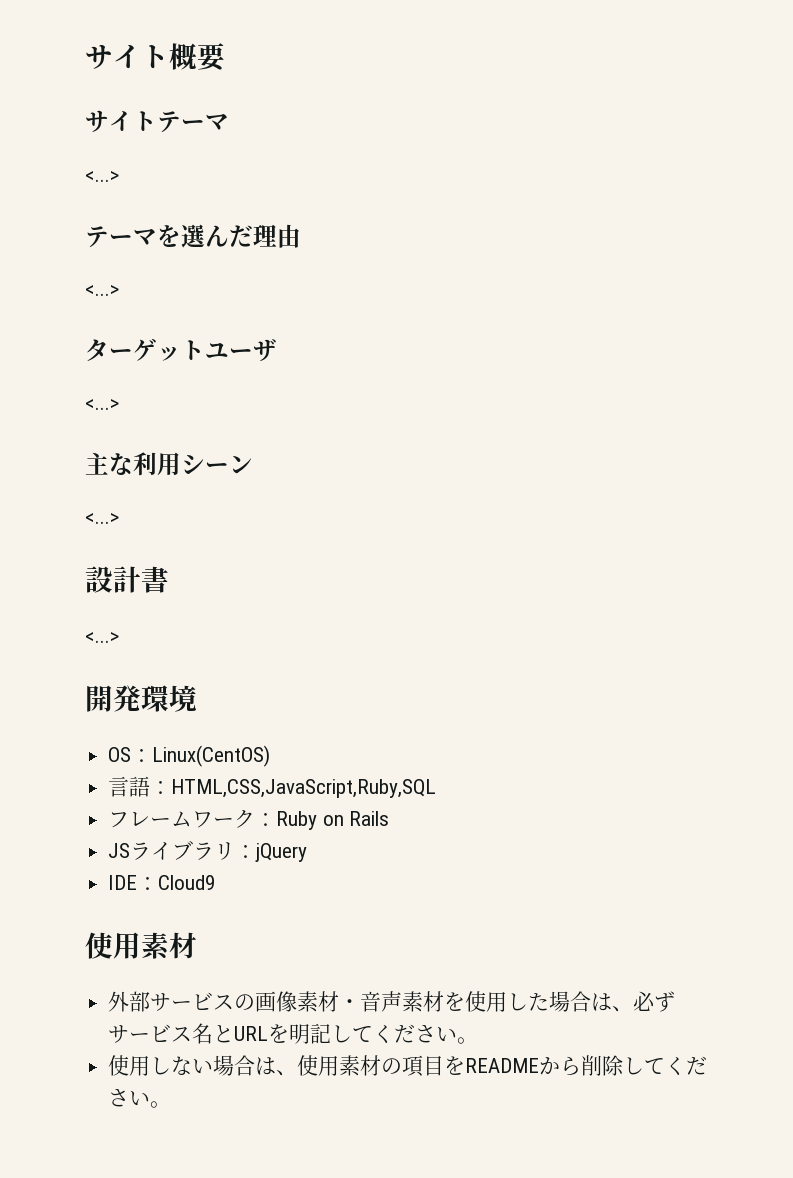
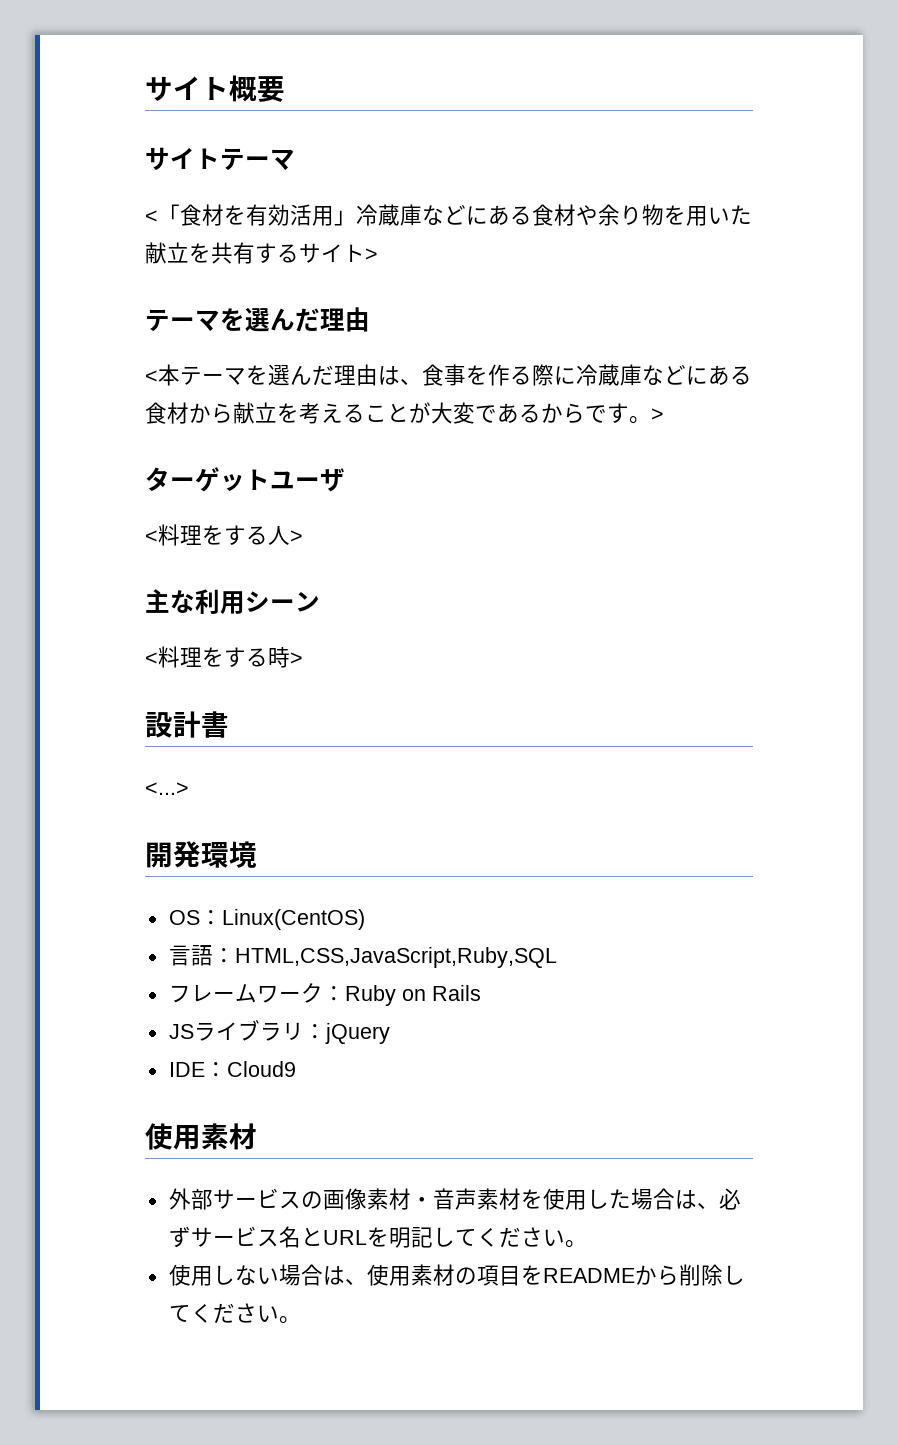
  サイトテーマ
- <...>
+ <「食材を有効活用」冷蔵庫などにある食材や余り物を用いた献立を共有するサイト>
  テーマを選んだ理由
- <...>
+ <本テーマを選んだ理由は、食事を作る際に冷蔵庫などにある食材から献立を考えることが大変であるからです。>
  ターゲットユーザ
- <...>
+ <料理をする人>
  主な利用シーン
- <...>
+ <料理をする時>

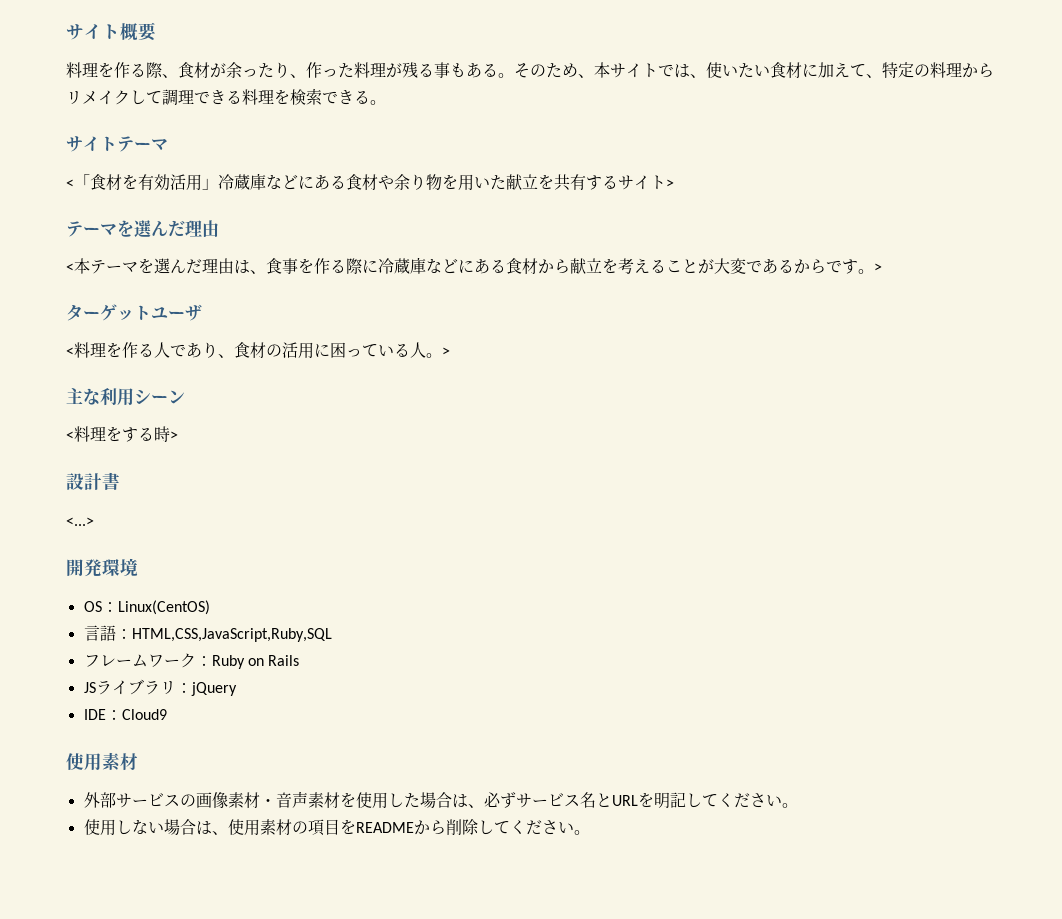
+ 料理を作る際、食材が余ったり、作った料理が残る事もある。そのため、本サイトでは、使いたい食材に加えて、特定の料理からリメイクして調理できる料理を検索できる。
- <料理をする人>
+ <料理を作る人であり、食材の活用に困っている人。>

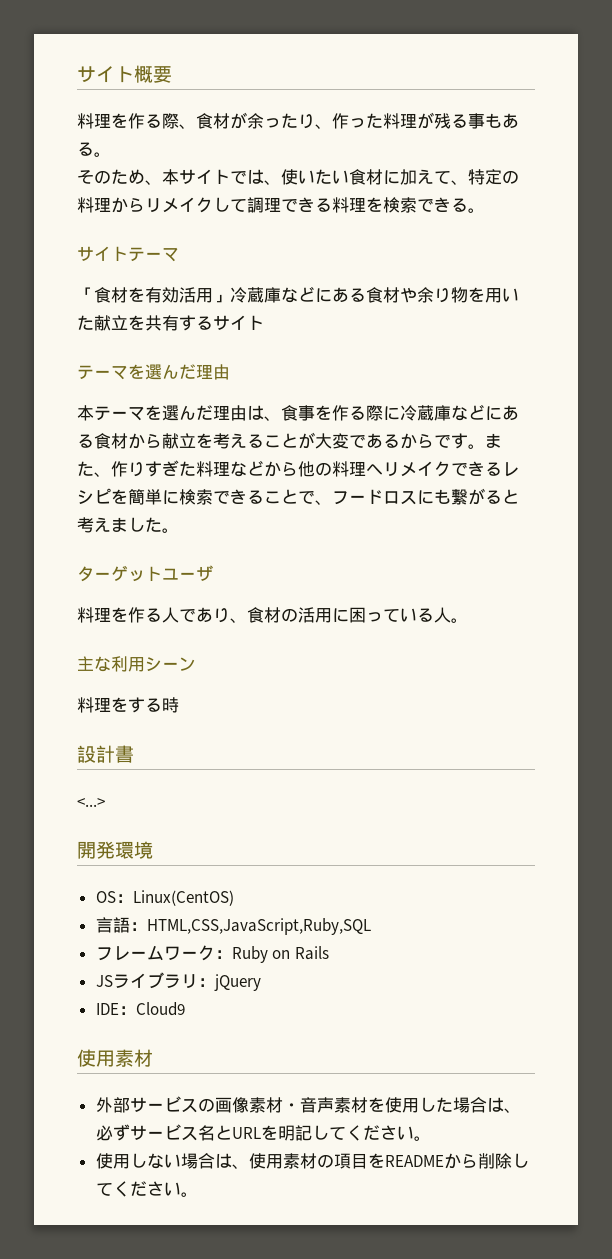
- 料理を作る際、食材が余ったり、作った料理が残る事もある。そのため、本サイトでは、使いたい食材に加えて、特定の料理からリメイクして調理できる料理を検索できる。
+ 料理を作る際、食材が余ったり、作った料理が残る事もある。
+ そのため、本サイトでは、使いたい食材に加えて、特定の料理からリメイクして調理できる料理を検索できる。
- <「食材を有効活用」冷蔵庫などにある食材や余り物を用いた献立を共有するサイト>
+ 「食材を有効活用」冷蔵庫などにある食材や余り物を用いた献立を共有するサイト
- <本テーマを選んだ理由は、食事を作る際に冷蔵庫などにある食材から献立を考えることが大変であるからです。>
+ 本テーマを選んだ理由は、食事を作る際に冷蔵庫などにある食材から献立を考えることが大変であるからです。また、作りすぎた料理などから他の料理へリメイクできるレシピを簡単に検索できることで、フードロスにも繋がると考えました。
- <料理を作る人であり、食材の活用に困っている人。>
+ 料理を作る人であり、食材の活用に困っている人。
- <料理をする時>
+ 料理をする時

